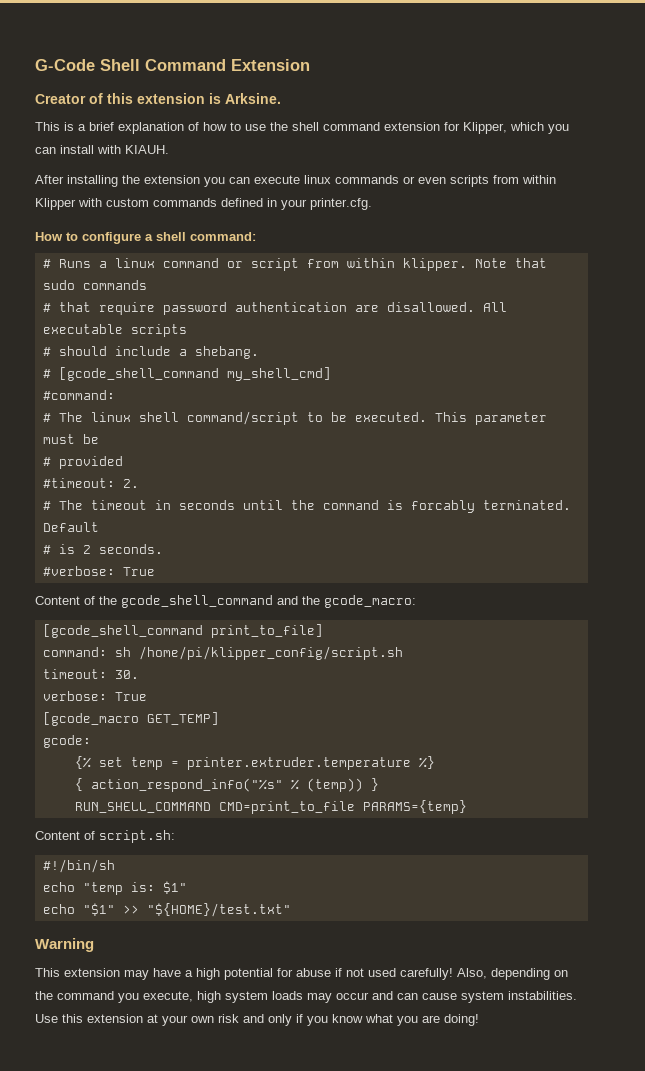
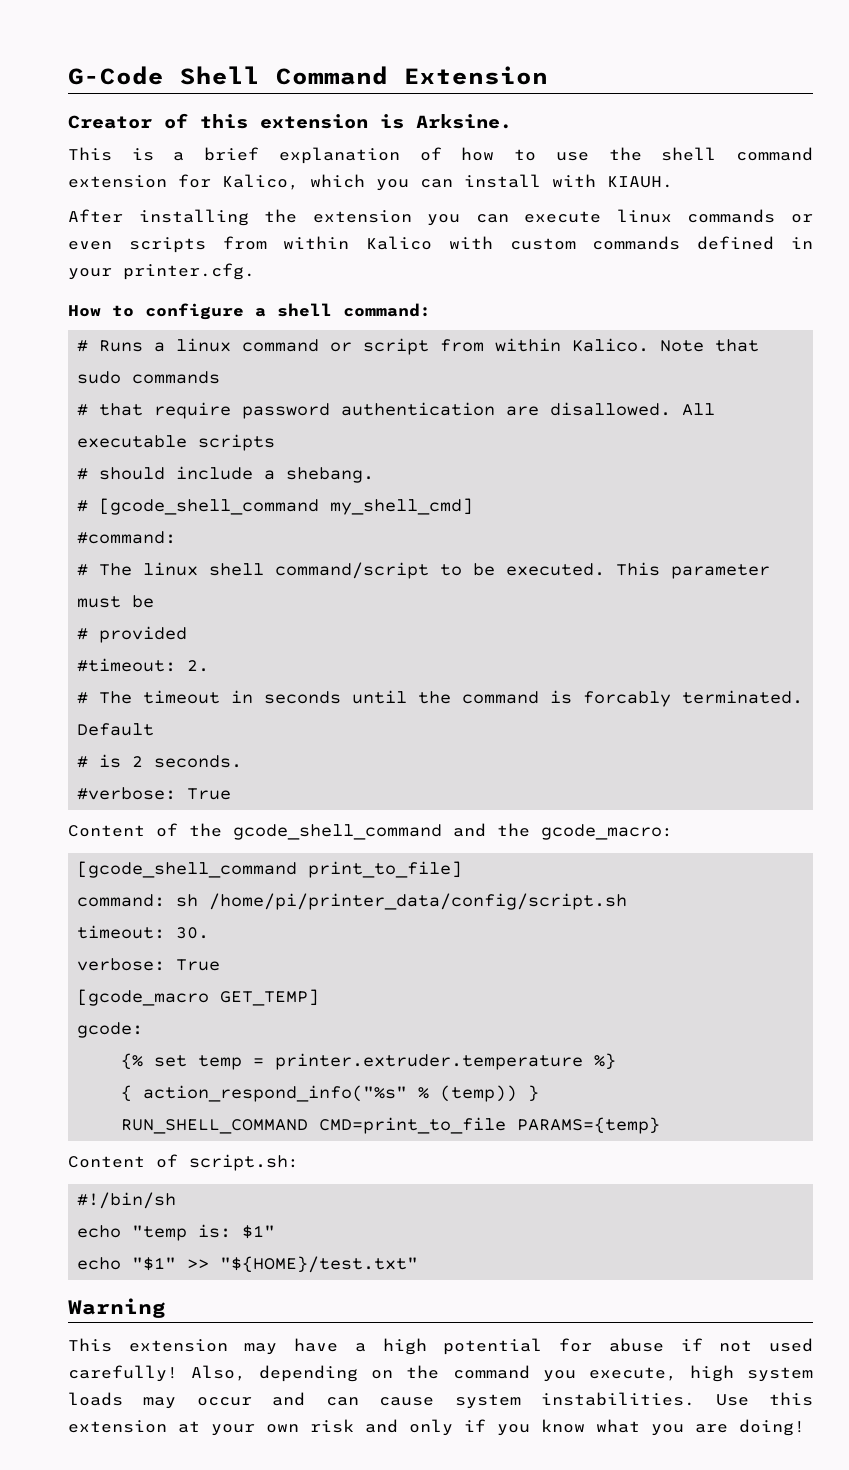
- This is a brief explanation of how to use the shell command extension for Klipper, which you can install with KIAUH.
+ This is a brief explanation of how to use the shell command extension for Kalico, which you can install with KIAUH.
- After installing the extension you can execute linux commands or even scripts from within Klipper with custom commands defined in your printer.cfg.
+ After installing the extension you can execute linux commands or even scripts from within Kalico with custom commands defined in your printer.cfg.
- # Runs a linux command or script from within klipper.
+ # Runs a linux command or script from within Kalico.
- command: sh /home/pi/klipper_config/script.sh
+ command: sh /home/pi/printer_data/config/script.sh

